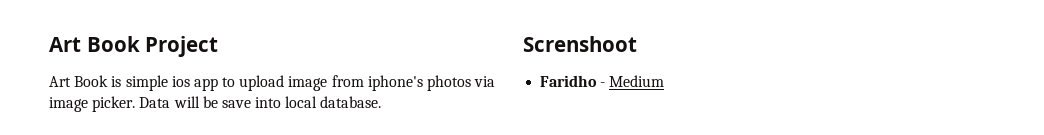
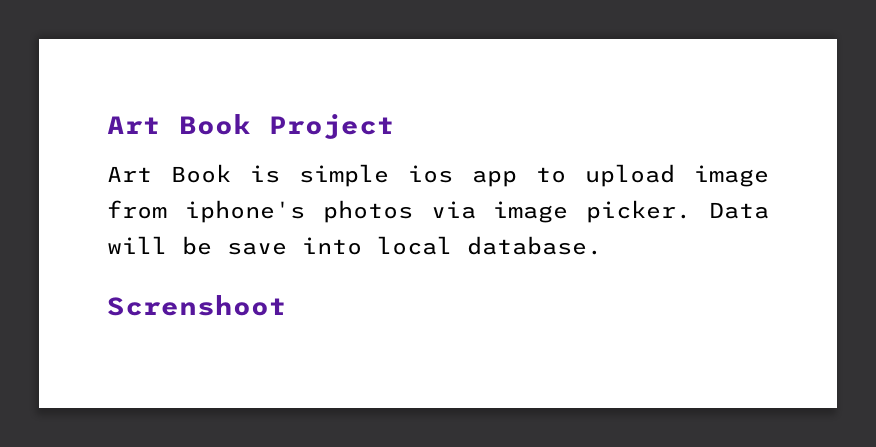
- Faridho - Medium

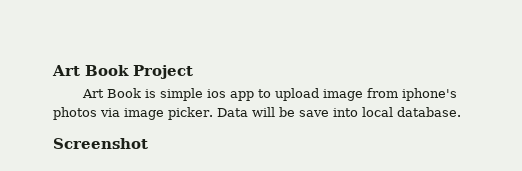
- Screnshoot
+ Screenshot

